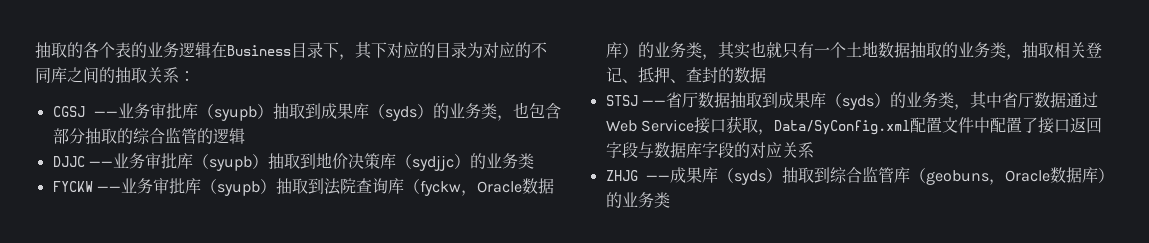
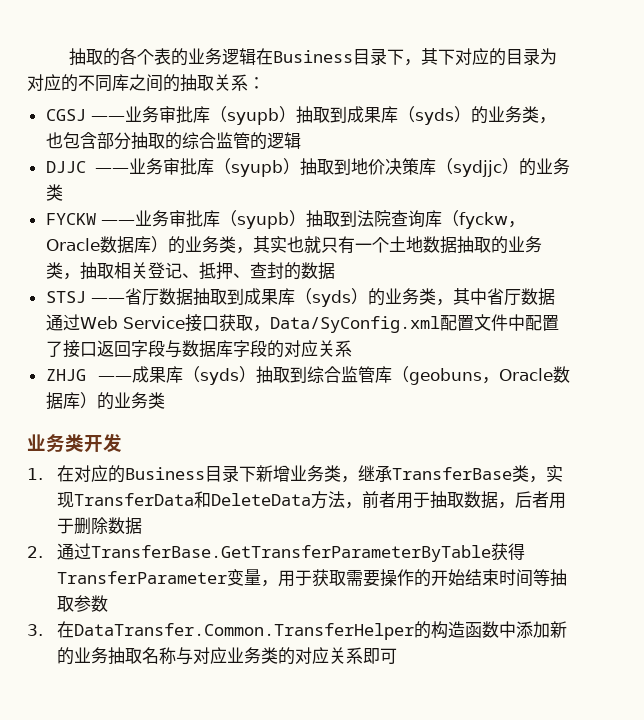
+ 业务类开发
+ 1.在对应的Business目录下新增业务类，继承TransferBase类，实现TransferData和DeleteData方法，前者用于抽取数据，后者用于删除数据
+ 2.通过TransferBase.GetTransferParameterByTable获得TransferParameter变量，用于获取需要操作的开始结束时间等抽取参数
+ 3.在DataTransfer.Common.TransferHelper的构造函数中添加新的业务抽取名称与对应业务类的对应关系即可

